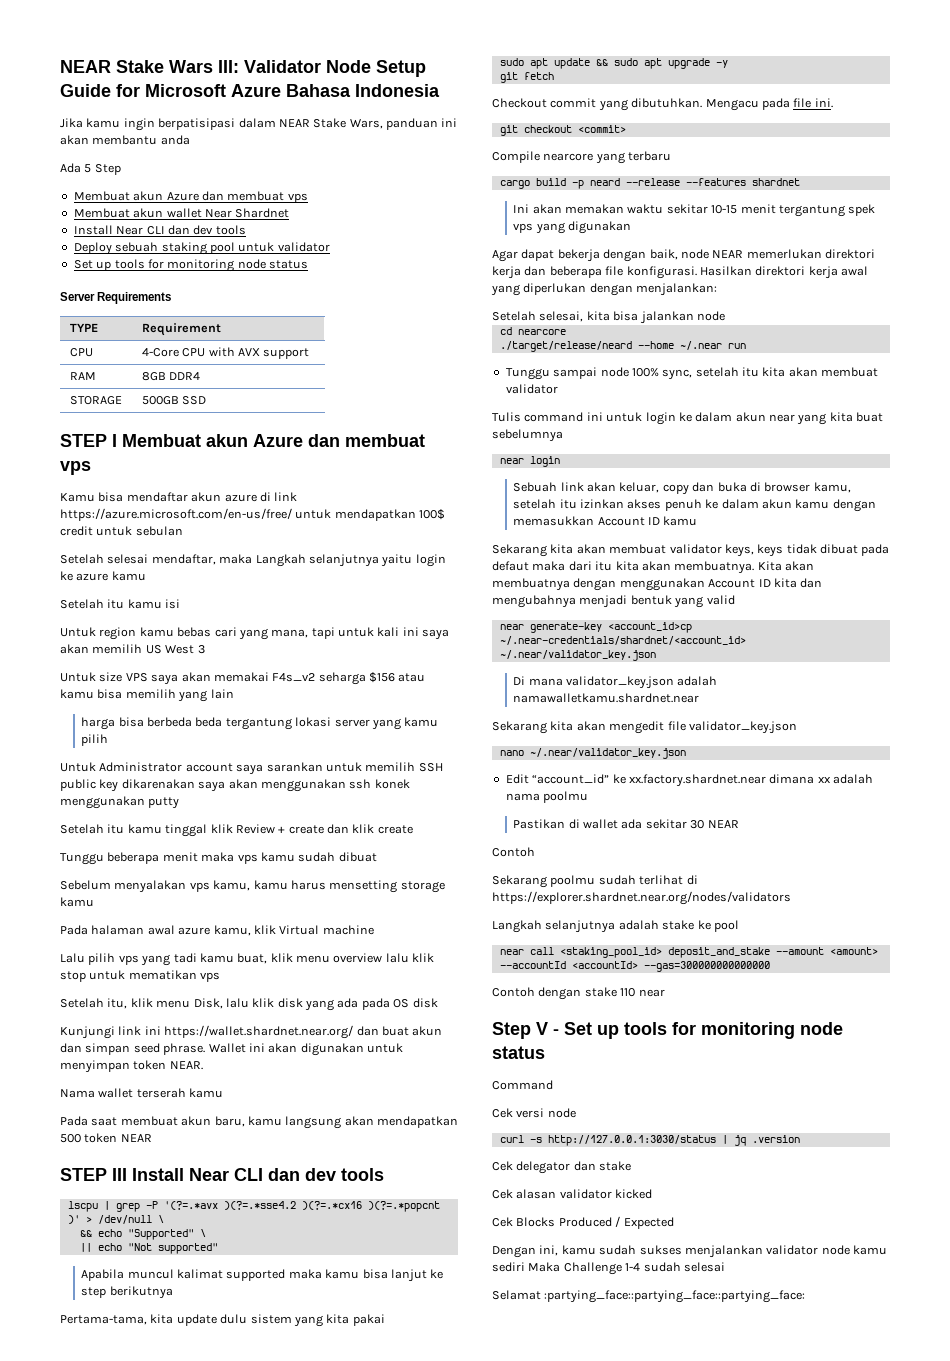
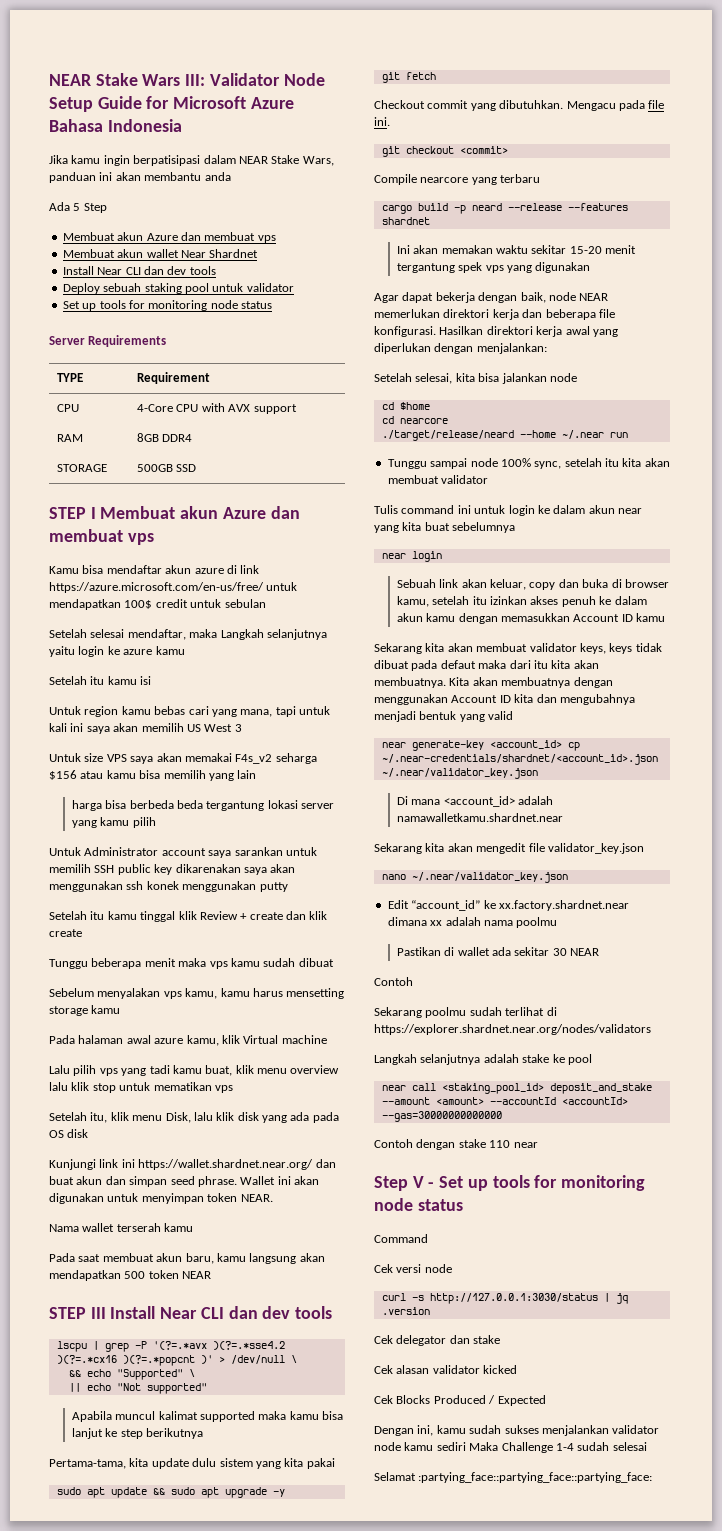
- Ini akan memakan waktu sekitar 10-15 menit tergantung spek vps yang digunakan
+ Ini akan memakan waktu sekitar 15-20 menit tergantung spek vps yang digunakan
+ cd $home
- near generate-key <account_id>cp ~/.near-credentials/shardnet/<account_id> ~/.near/validator_key.json
+ near generate-key <account_id> cp ~/.near-credentials/shardnet/<account_id>.json ~/.near/validator_key.json
- Di mana validator_key.json adalah namawalletkamu.shardnet.near
+ Di mana <account_id> adalah namawalletkamu.shardnet.near
- near call <staking_pool_id> deposit_and_stake --amount <amount> --accountId <accountId> --gas=300000000000000
+ near call <staking_pool_id> deposit_and_stake --amount <amount> --accountId <accountId> --gas=30000000000000

